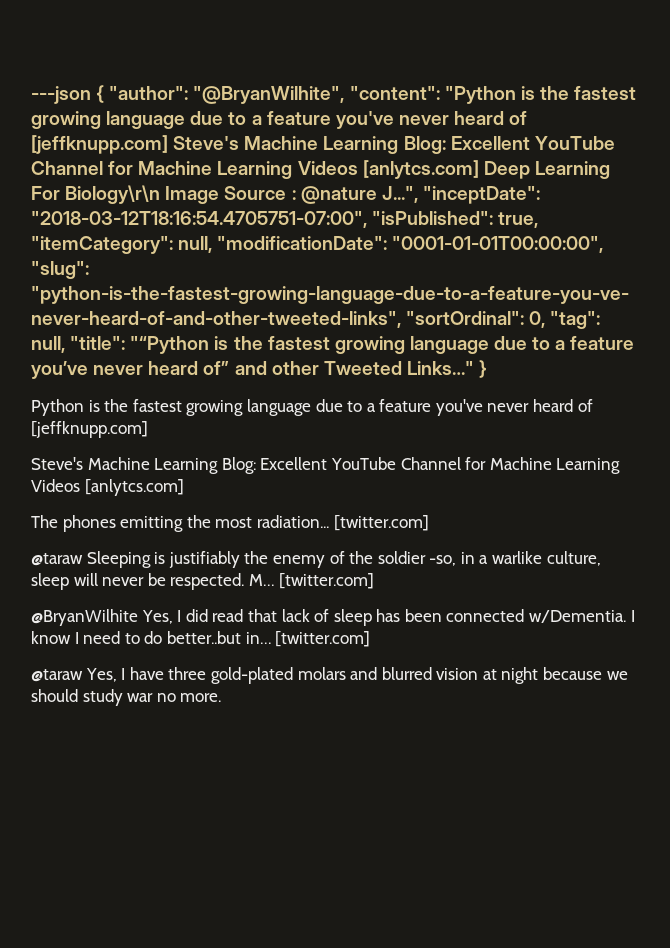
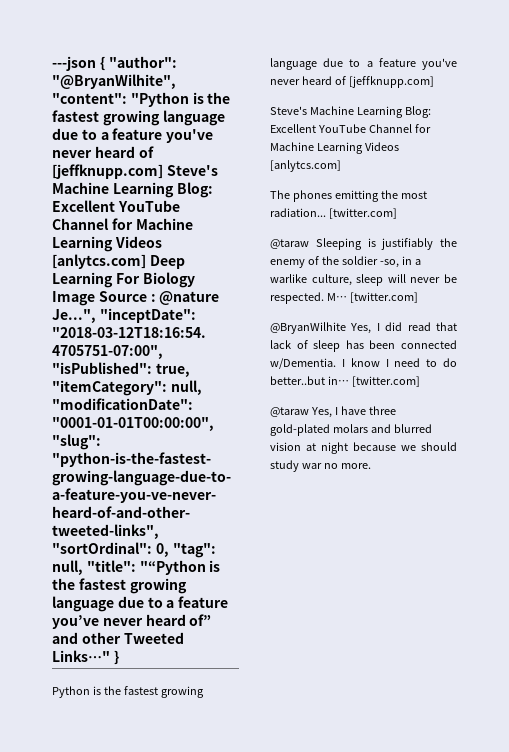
- Excellent YouTube Channel for Machine Learning Videos [anlytcs.com] Deep Learning For Biology\r\n Image Source :
+ Excellent YouTube Channel for Machine Learning Videos [anlytcs.com] Deep Learning For Biology Image Source :
- @nature J...", "inceptDate":
+ @nature Je...", "inceptDate":

